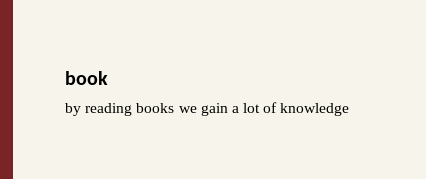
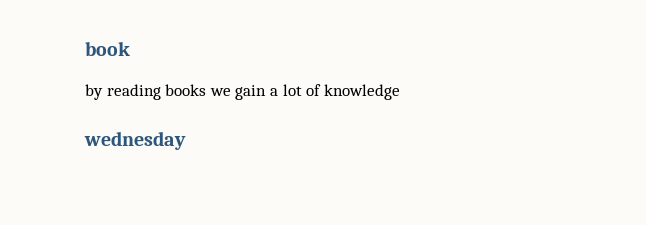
+ wednesday

